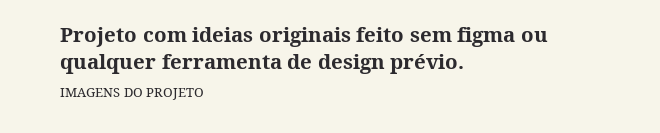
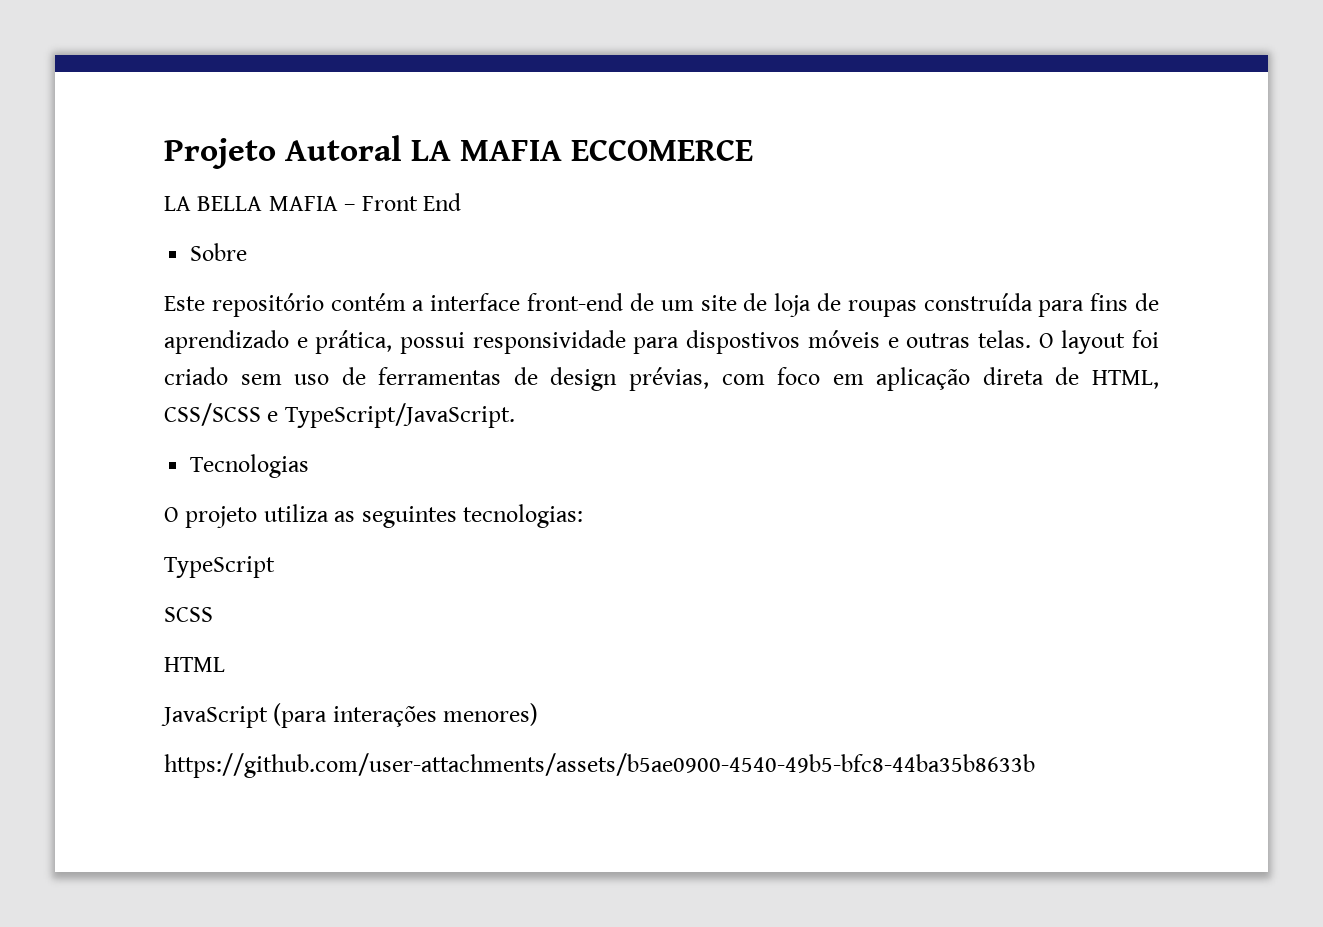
- Projeto com ideias originais feito sem figma ou qualquer ferramenta de design prévio.
- IMAGENS DO PROJETO
+ Projeto Autoral LA MAFIA ECCOMERCE
+ LA BELLA MAFIA – Front End
+ Sobre
+ Este repositório contém a interface front-end de um site de loja de roupas construída para fins de aprendizado e prática, possui responsividade para dispostivos móveis e outras telas. O layout foi criado sem uso de ferramentas de design prévias, com foco em aplicação direta de HTML, CSS/SCSS e TypeScript/JavaScript.
+ Tecnologias
+ O projeto utiliza as seguintes tecnologias:
+ TypeScript
+ SCSS
+ HTML
+ JavaScript (para interações menores)
+ https://github.com/user-attachments/assets/b5ae0900-4540-49b5-bfc8-44ba35b8633b

